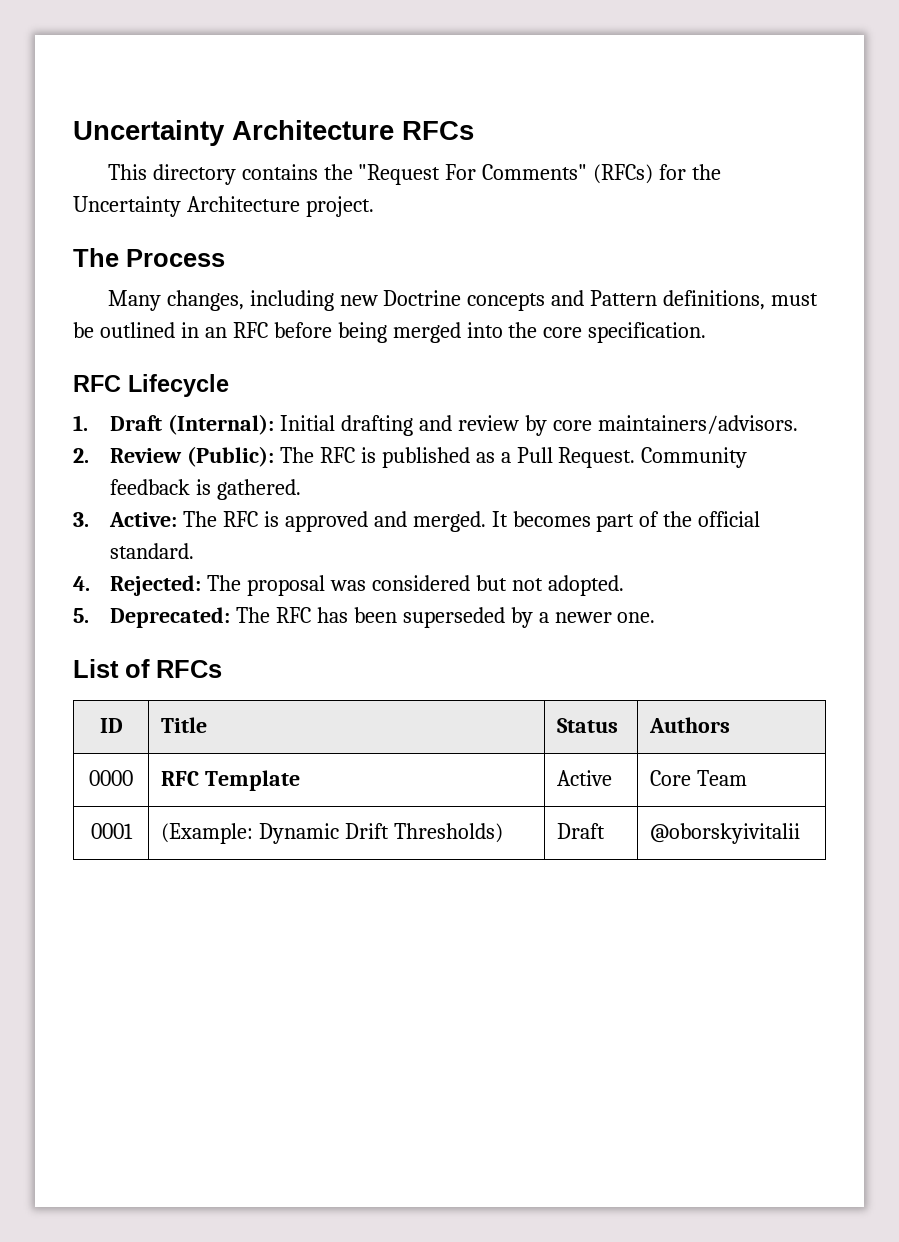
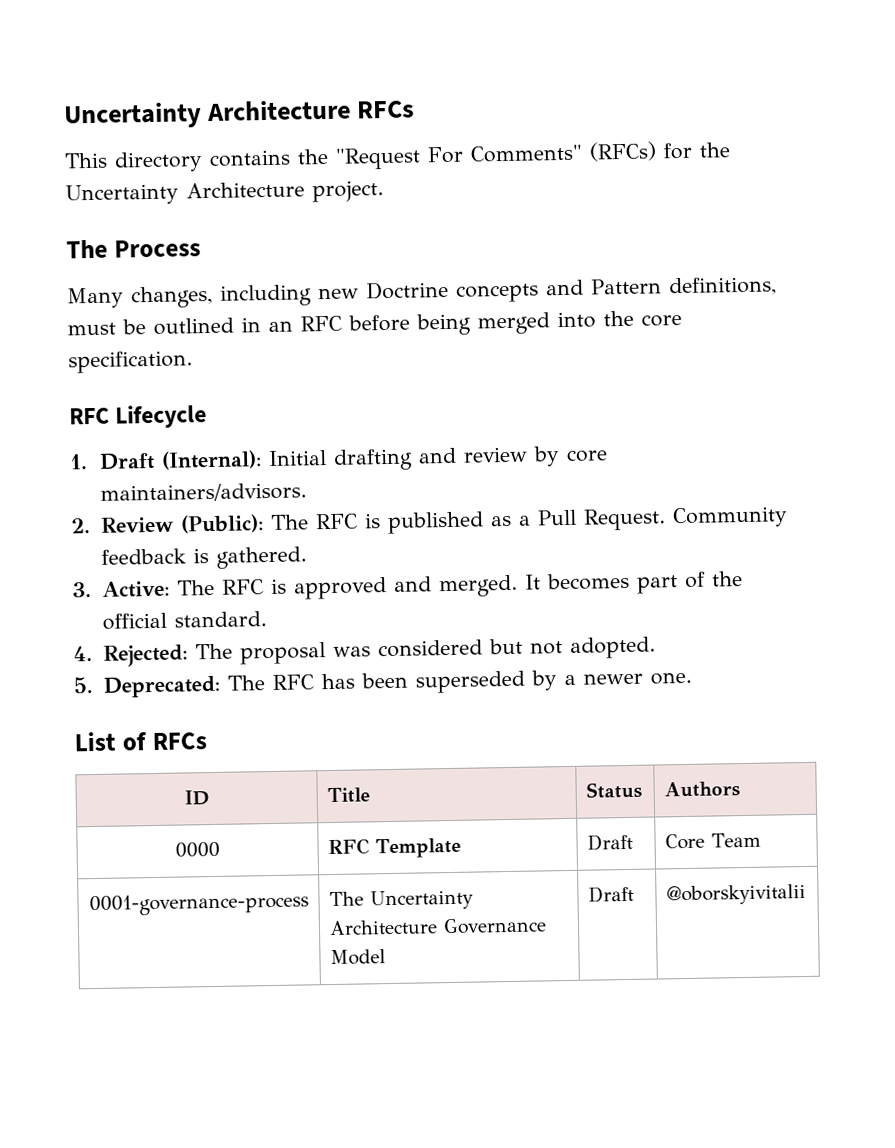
- 0000 | RFC Template | Active | Core Team
+ 0000 | RFC Template | Draft | Core Team
- 0001 | (Example: Dynamic Drift Thresholds) | Draft | @oborskyivitalii
+ 0001-governance-process | The Uncertainty Architecture Governance Model | Draft | @oborskyivitalii

